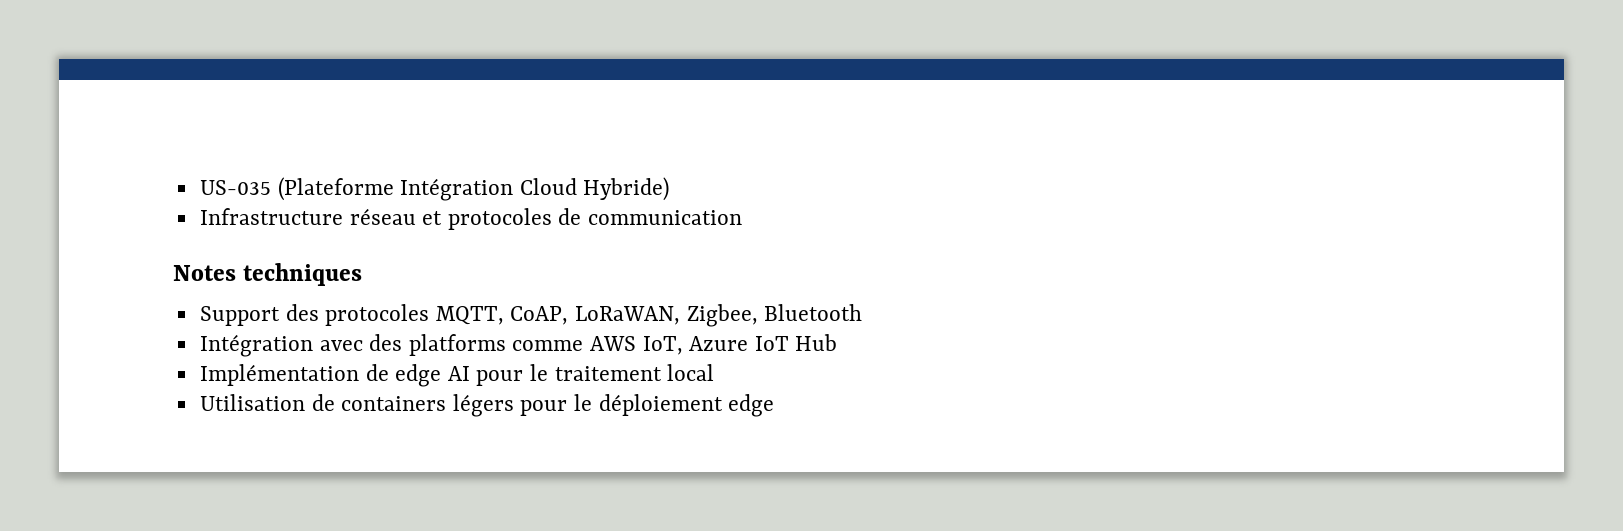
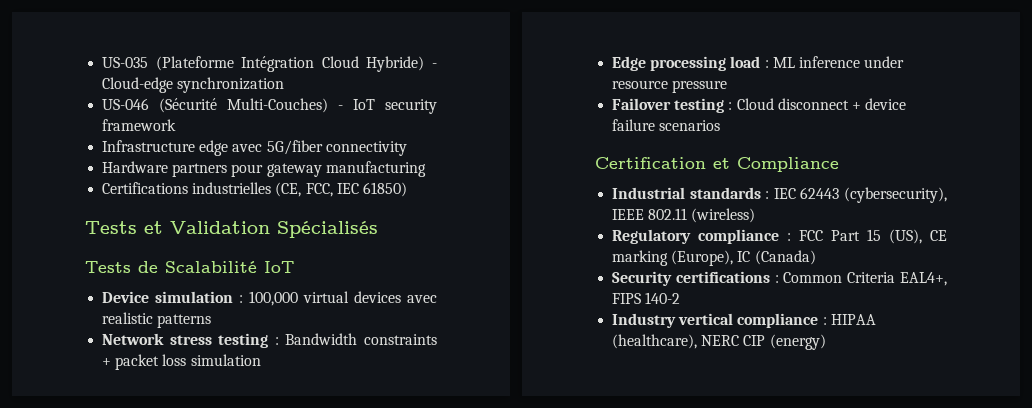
- US-035 (Plateforme Intégration Cloud Hybride)
- Infrastructure réseau et protocoles de communication
- Notes techniques
- Support des protocoles MQTT, CoAP, LoRaWAN, Zigbee, Bluetooth
- Intégration avec des platforms comme AWS IoT, Azure IoT Hub
- Implémentation de edge AI pour le traitement local
- Utilisation de containers légers pour le déploiement edge
+ US-035 (Plateforme Intégration Cloud Hybride) - Cloud-edge synchronization
+ US-046 (Sécurité Multi-Couches) - IoT security framework
+ Infrastructure edge avec 5G/fiber connectivity
+ Hardware partners pour gateway manufacturing
+ Certifications industrielles (CE, FCC, IEC 61850)
+ Tests et Validation Spécialisés
+ Tests de Scalabilité IoT
+ Device simulation : 100,000 virtual devices avec realistic patterns
+ Network stress testing : Bandwidth constraints + packet loss simulation
+ Edge processing load : ML inference under resource pressure
+ Failover testing : Cloud disconnect + device failure scenarios
+ Certification et Compliance
+ Industrial standards : IEC 62443 (cybersecurity), IEEE 802.11 (wireless)
+ Regulatory compliance : FCC Part 15 (US), CE marking (Europe), IC (Canada)
+ Security certifications : Common Criteria EAL4+, FIPS 140-2
+ Industry vertical compliance : HIPAA (healthcare), NERC CIP (energy)

